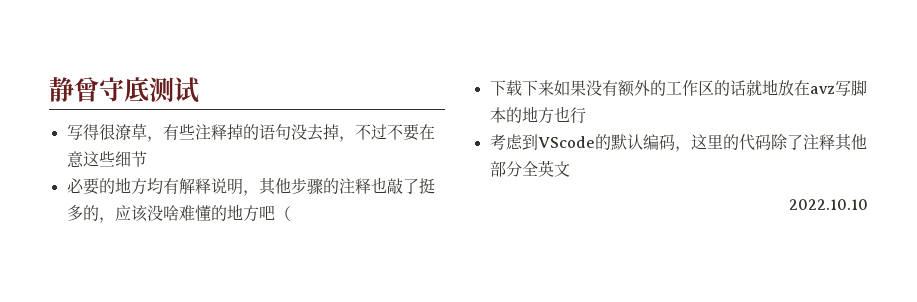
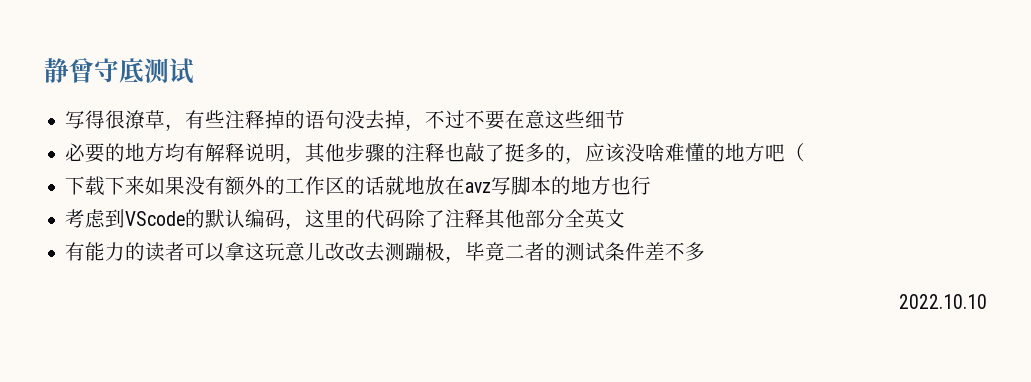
+ 有能力的读者可以拿这玩意儿改改去测蹦极，毕竟二者的测试条件差不多

